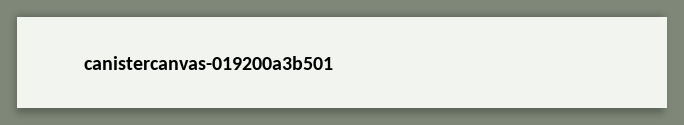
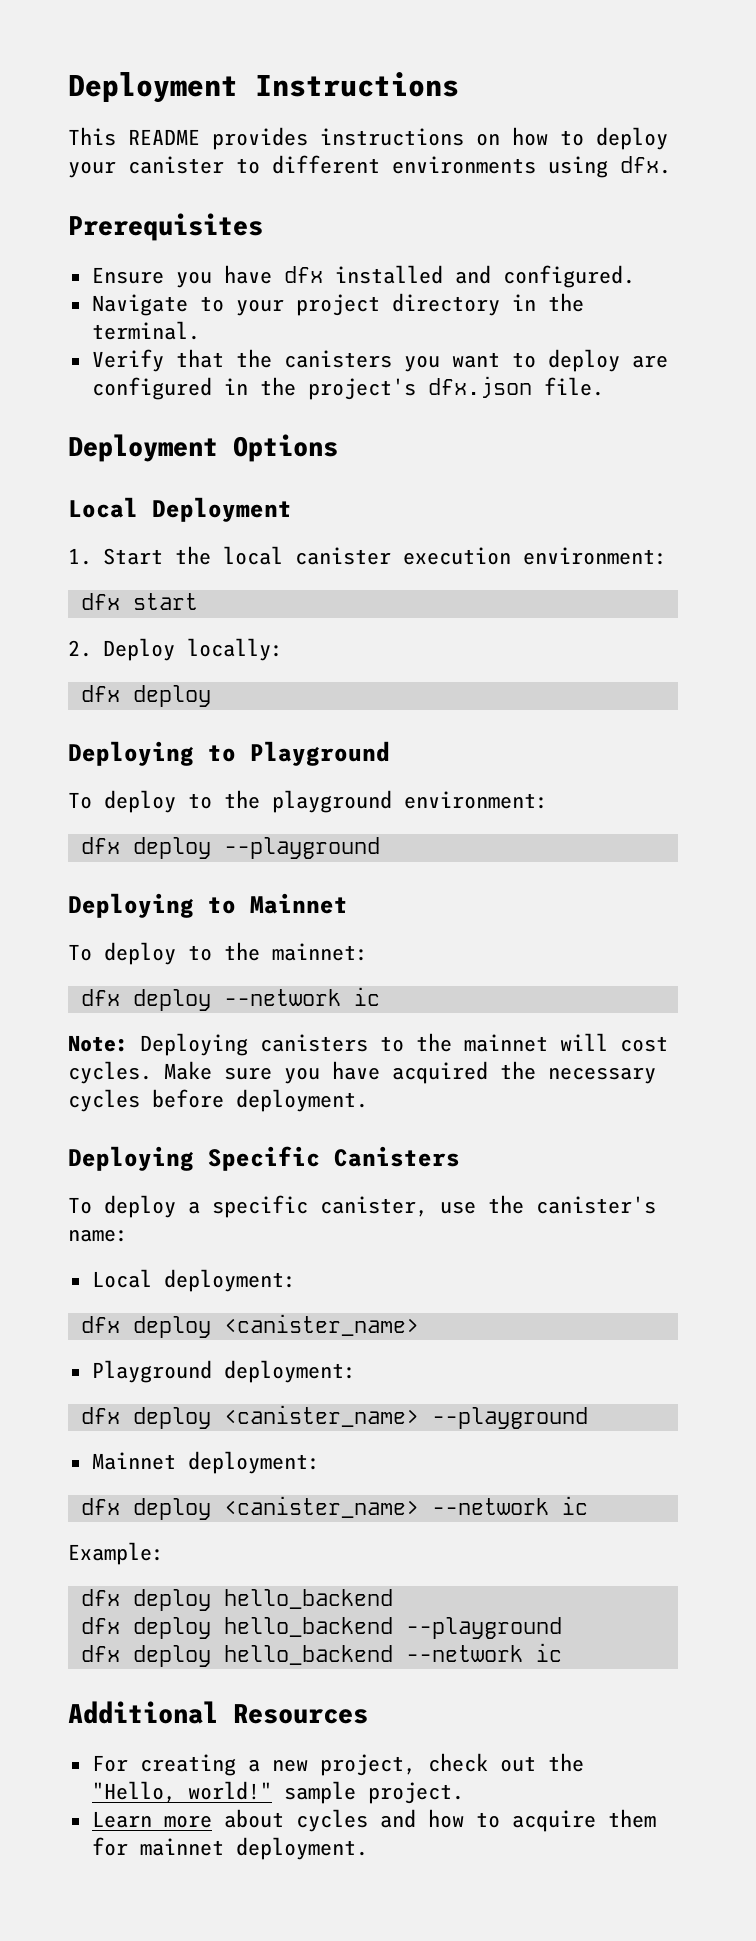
- canistercanvas-019200a3b501
+ Deployment Instructions
+ This README provides instructions on how to deploy your canister to different environments using dfx.
+ Prerequisites
+ Ensure you have dfx installed and configured.
+ Navigate to your project directory in the terminal.
+ Verify that the canisters you want to deploy are configured in the project's dfx.json file.
+ Deployment Options
+ Local Deployment
+ 1. Start the local canister execution environment:
+ dfx start
+ 2. Deploy locally:
+ dfx deploy
+ Deploying to Playground
+ To deploy to the playground environment:
+ dfx deploy --playground
+ Deploying to Mainnet
+ To deploy to the mainnet:
+ dfx deploy --network ic
+ Note: Deploying canisters to the mainnet will cost cycles. Make sure you have acquired the necessary cycles before deployment.
+ Deploying Specific Canisters
+ To deploy a specific canister, use the canister's name:
+ Local deployment:
+ dfx deploy <canister_name>
+ Playground deployment:
+ dfx deploy <canister_name> --playground
+ Mainnet deployment:
+ dfx deploy <canister_name> --network ic
+ Example:
+ dfx deploy hello_backend
+ dfx deploy hello_backend --playground
+ dfx deploy hello_backend --network ic
+ Additional Resources
+ For creating a new project, check out the "Hello, world!" sample project.
+ Learn more about cycles and how to acquire them for mainnet deployment.

